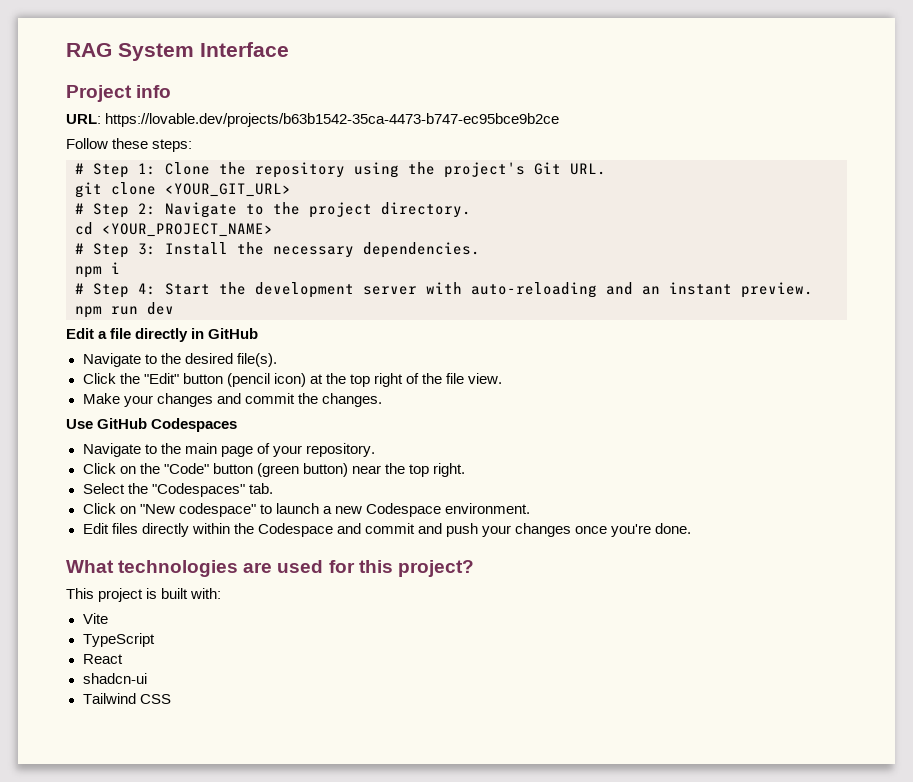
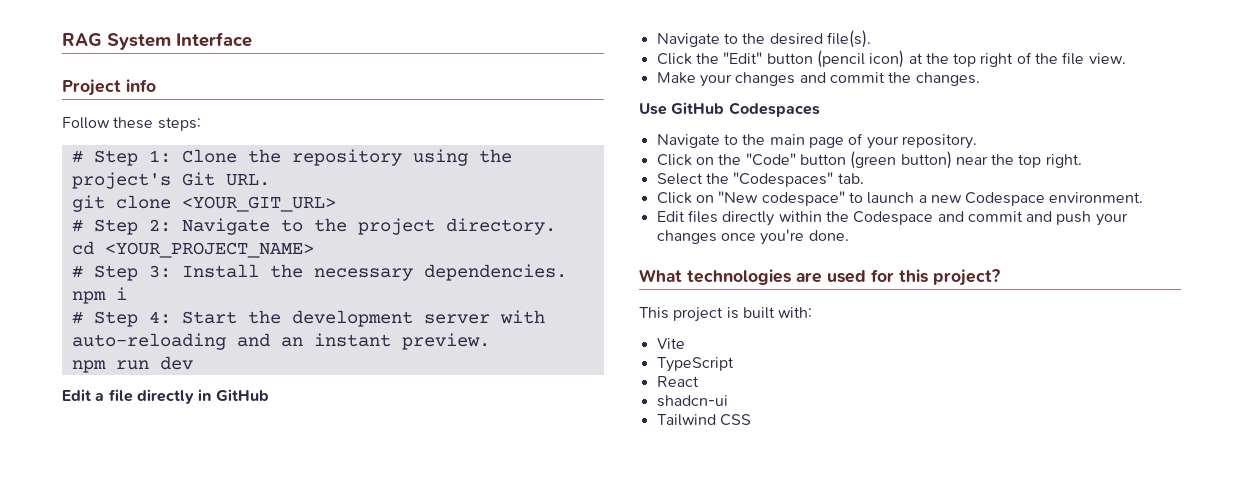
- URL: https://lovable.dev/projects/b63b1542-35ca-4473-b747-ec95bce9b2ce

